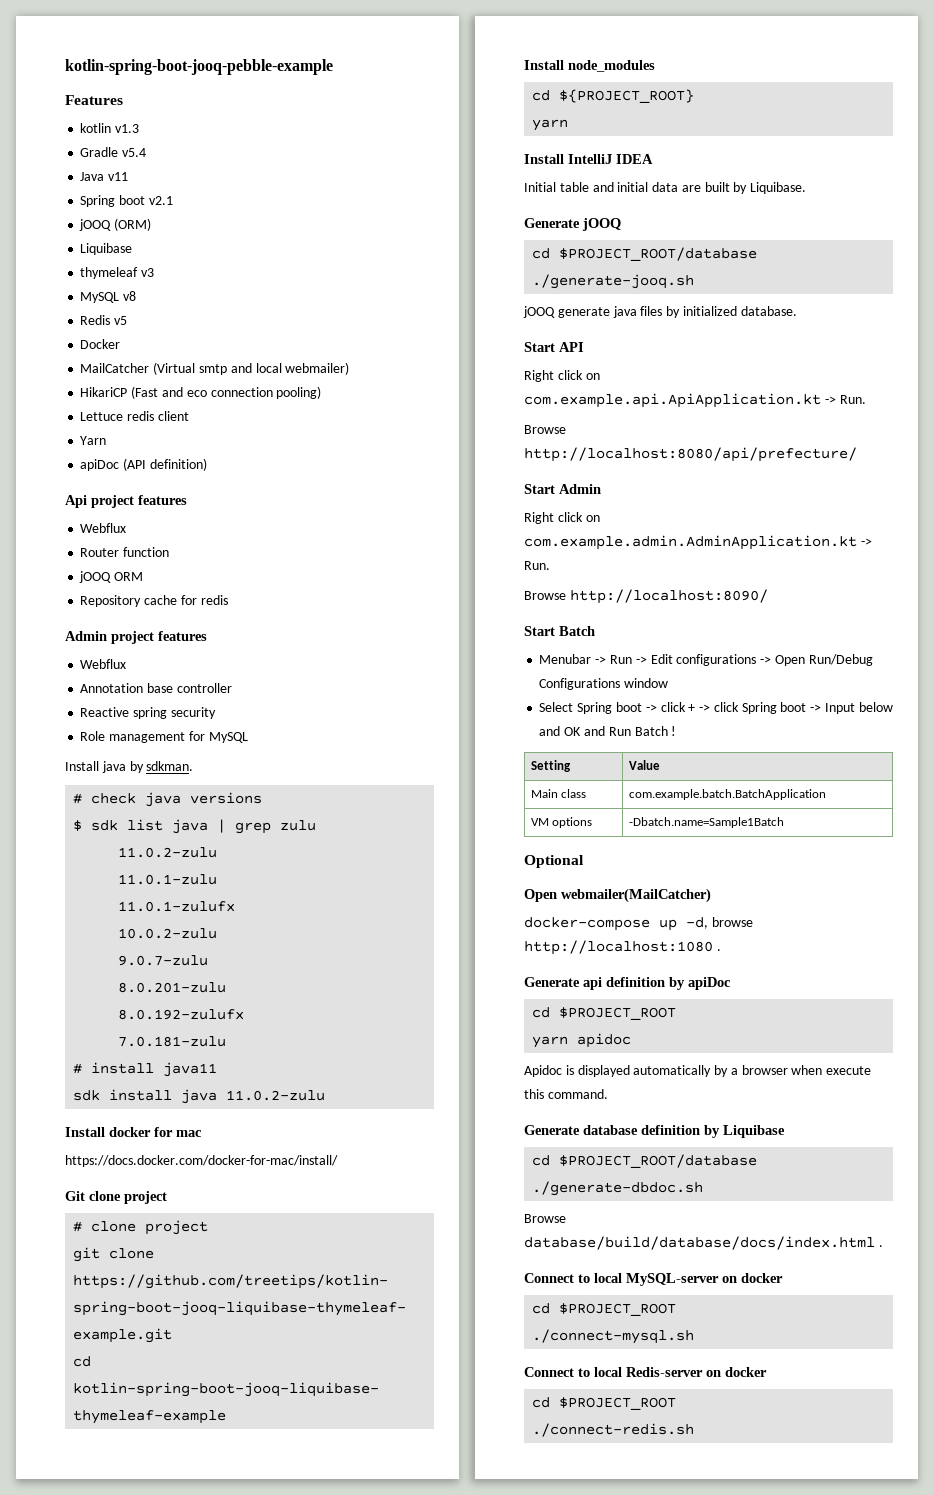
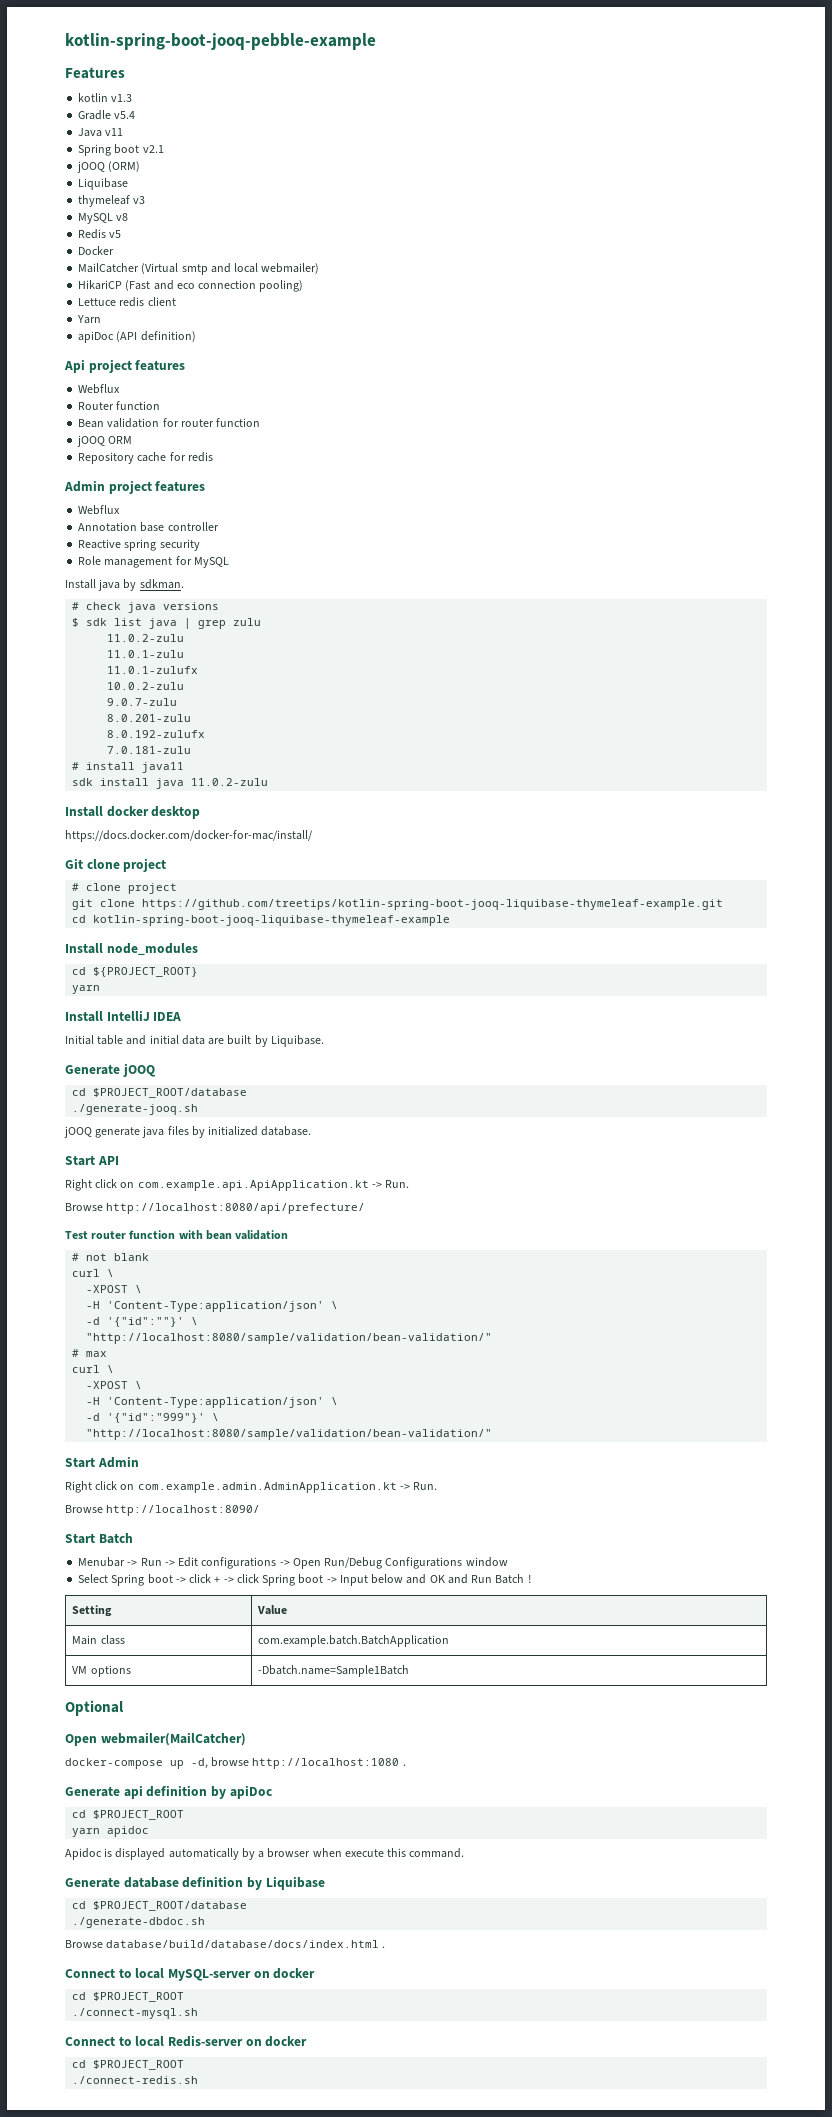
+ Bean validation for router function
- Install docker for mac
+ Install docker desktop
+ Test router function with bean validation
+ # not blank
+ curl \
+ -XPOST \
+ -H 'Content-Type:application/json' \
+ -d '{"id":""}' \
+ "http://localhost:8080/sample/validation/bean-validation/"
+ # max
+ curl \
+ -XPOST \
+ -H 'Content-Type:application/json' \
+ -d '{"id":"999"}' \
+ "http://localhost:8080/sample/validation/bean-validation/"

